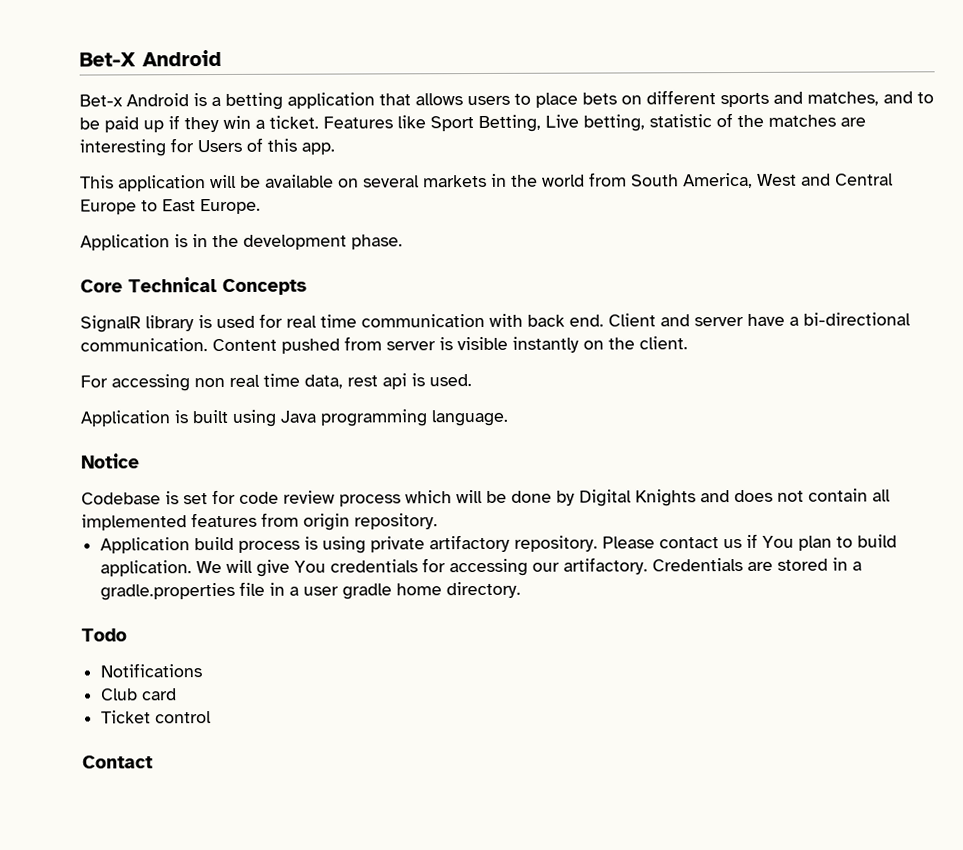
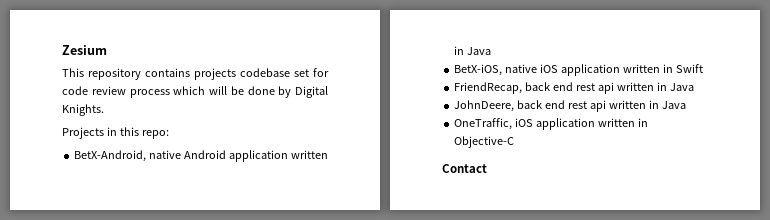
- Bet-X Android
- Bet-x Android is a betting application that allows users to place bets on different sports and matches, and to be paid up if they win a ticket. Features like Sport Betting, Live betting, statistic of the matches are interesting for Users of this app.
- This application will be available on several markets in the world from South America, West and Central Europe to East Europe.
- Application is in the development phase.
- Core Technical Concepts
- SignalR library is used for real time communication with back end. Client and server have a bi-directional communication. Content pushed from server is visible instantly on the client.
- For accessing non real time data, rest api is used.
- Application is built using Java programming language.
- Notice
- Codebase is set for code review process which will be done by Digital Knights and does not contain all implemented features from origin repository.
- Application build process is using private artifactory repository. Please contact us if You plan to build application. We will give You credentials for accessing our artifactory. Credentials are stored in a gradle.properties file in a user gradle home directory.
- Todo
- Notifications
- Club card
- Ticket control
+ Zesium
+ This repository contains projects codebase set for code review process which will be done by Digital Knights.
+ Projects in this repo:
+ BetX-Android, native Android application written in Java
+ BetX-iOS, native iOS application written in Swift
+ FriendRecap, back end rest api written in Java
+ JohnDeere, back end rest api written in Java
+ OneTraffic, iOS application written in Objective-C

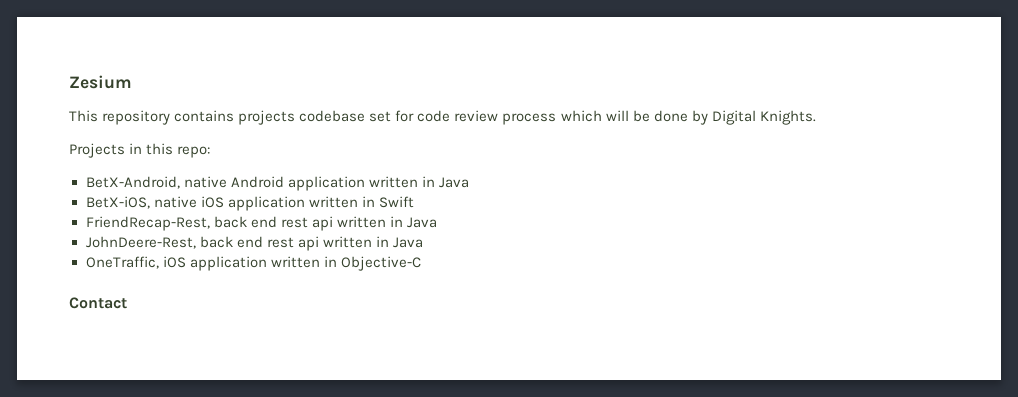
- FriendRecap, back end rest api written in Java
- JohnDeere, back end rest api written in Java
+ FriendRecap-Rest, back end rest api written in Java
+ JohnDeere-Rest, back end rest api written in Java

